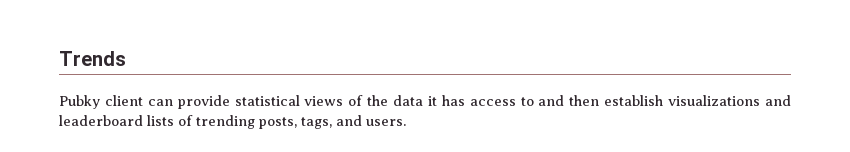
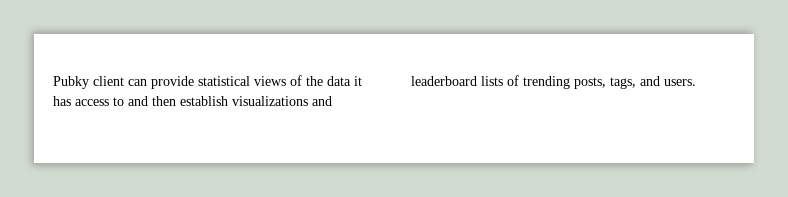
- Trends

